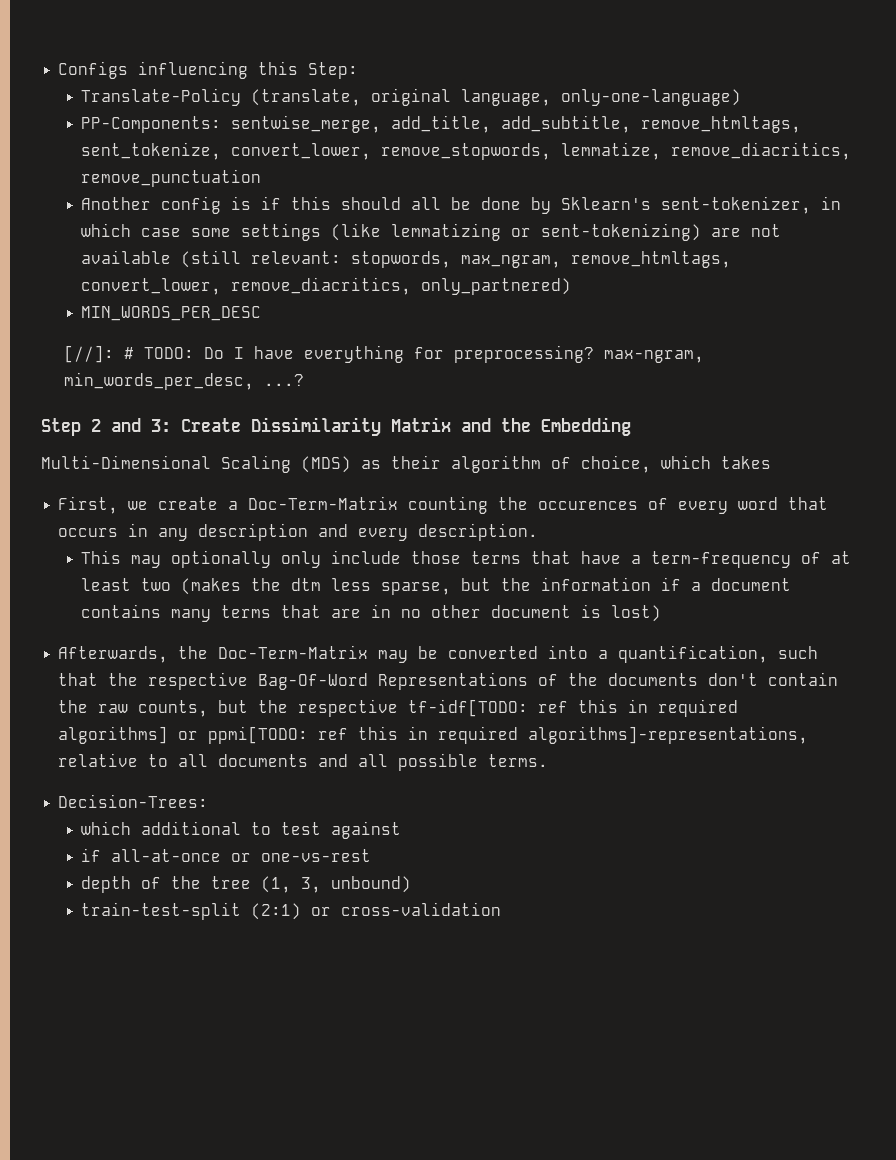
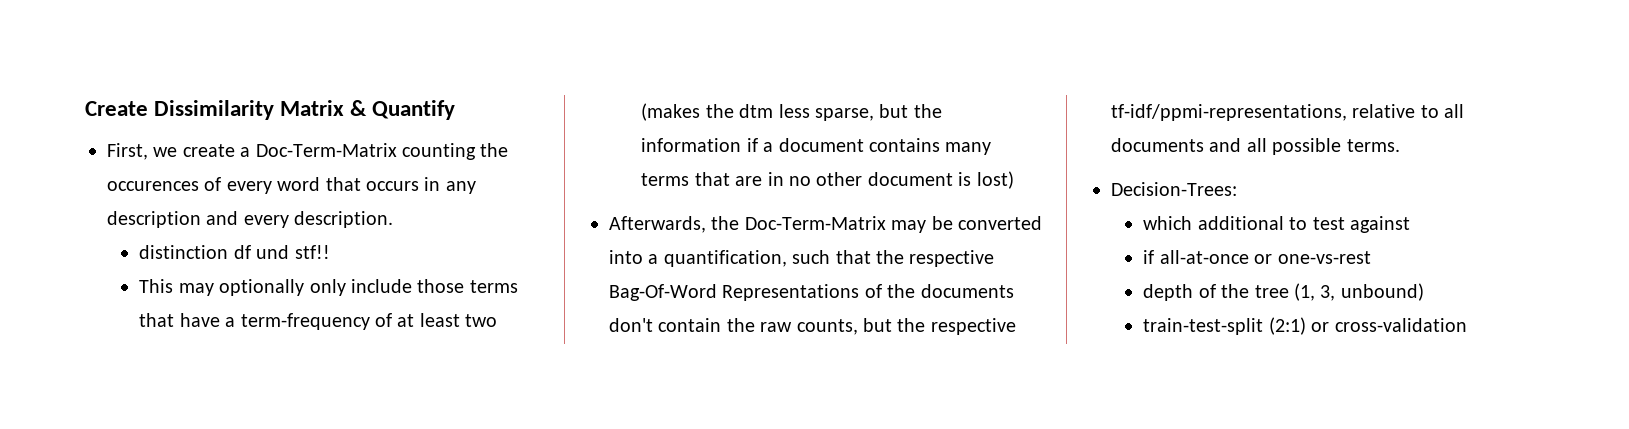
- Configs influencing this Step:
- Translate-Policy (translate, original language, only-one-language)
- PP-Components: sentwise_merge, add_title, add_subtitle, remove_htmltags, sent_tokenize, convert_lower, remove_stopwords, lemmatize, remove_diacritics, remove_punctuation
- Another config is if this should all be done by Sklearn's sent-tokenizer, in which case some settings (like lemmatizing or sent-tokenizing) are not available (still relevant: stopwords, max_ngram, remove_htmltags, convert_lower, remove_diacritics, only_partnered)
- MIN_WORDS_PER_DESC
- [//]: # TODO: Do I have everything for preprocessing? max-ngram, min_words_per_desc, ...?
- Step 2 and 3: Create Dissimilarity Matrix and the Embedding
- Multi-Dimensional Scaling (MDS) as their algorithm of choice, which takes
+ Create Dissimilarity Matrix & Quantify
+ distinction df und stf!!
- Afterwards, the Doc-Term-Matrix may be converted into a quantification, such that the respective Bag-Of-Word Representations of the documents don't contain the raw counts, but the respective tf-idf[TODO: ref this in required algorithms] or ppmi[TODO: ref this in required algorithms]-representations, relative to all documents and all possible terms.
+ Afterwards, the Doc-Term-Matrix may be converted into a quantification, such that the respective Bag-Of-Word Representations of the documents don't contain the raw counts, but the respective tf-idf/ppmi-representations, relative to all documents and all possible terms.

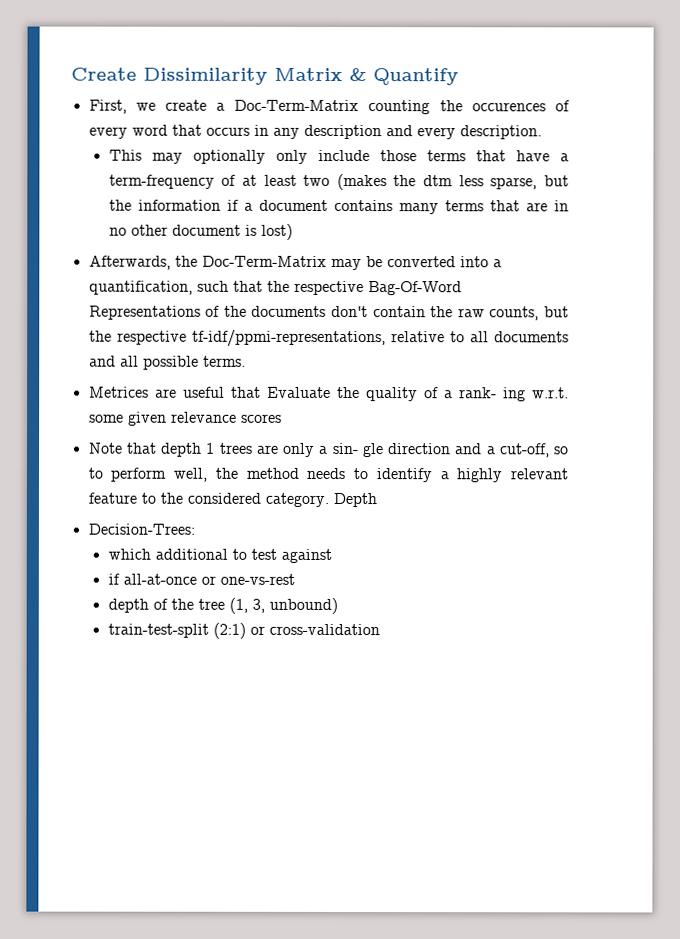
- distinction df und stf!!
+ Metrices are useful that Evaluate the quality of a rank- ing w.r.t. some given relevance scores
+ Note that depth 1 trees are only a sin- gle direction and a cut-off, so to perform well, the method needs to identify a highly relevant feature to the considered category. Depth

